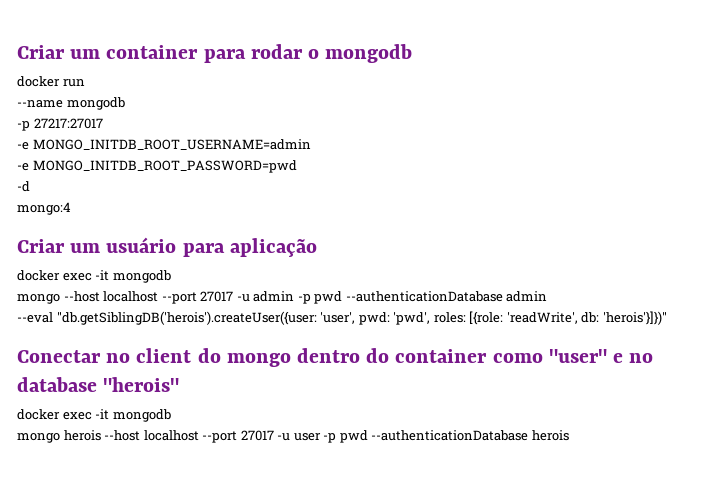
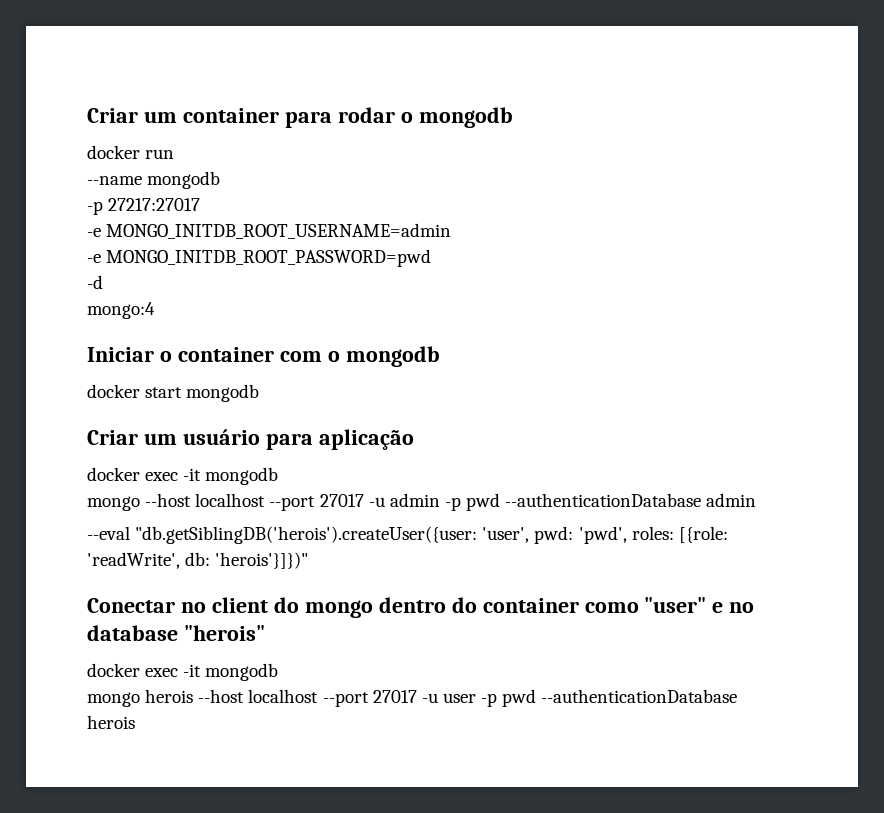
+ Iniciar o container com o mongodb
+ docker start mongodb

